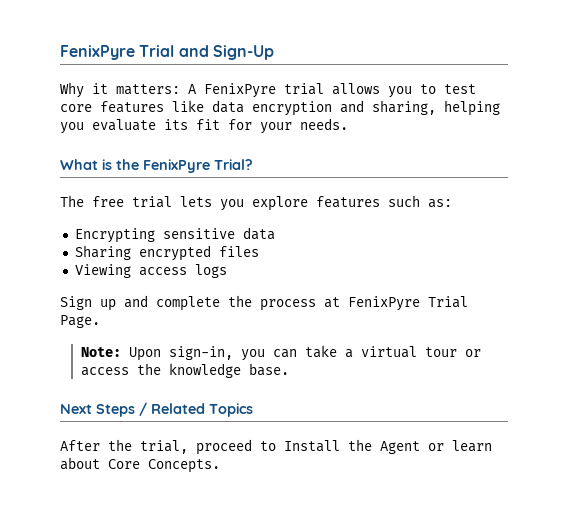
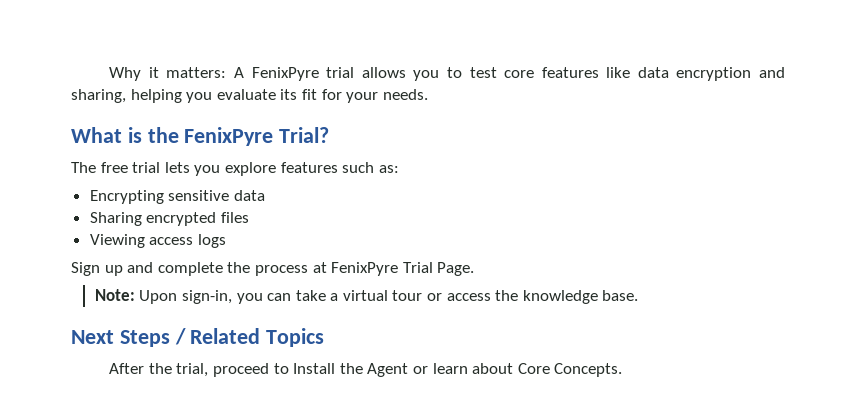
- FenixPyre Trial and Sign-Up

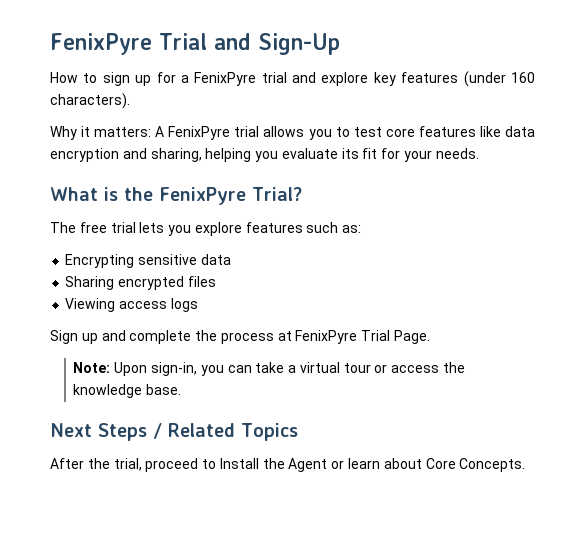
+ FenixPyre Trial and Sign-Up
+ How to sign up for a FenixPyre trial and explore key features (under 160 characters).

